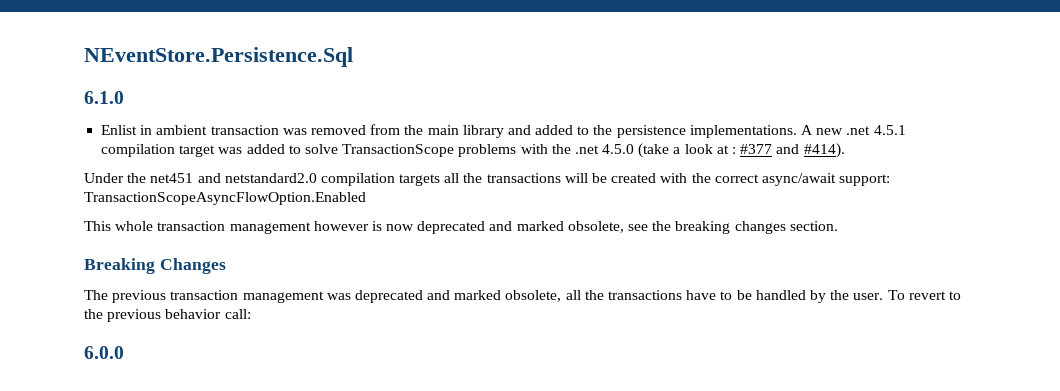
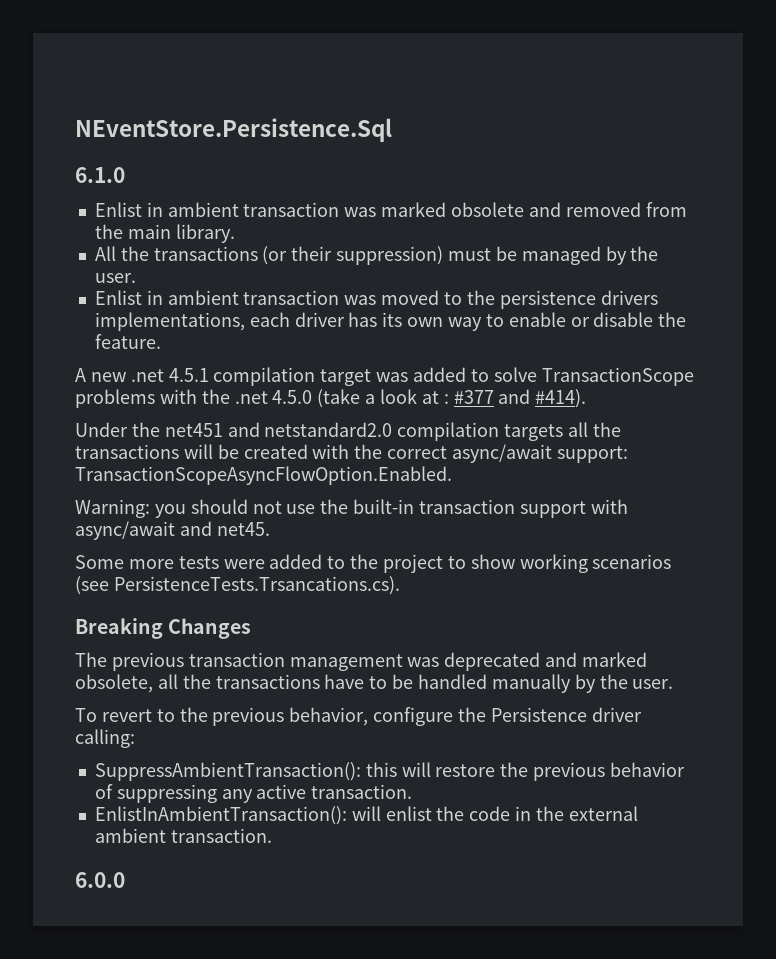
- Enlist in ambient transaction was removed from the main library and added to the persistence implementations. A new .net 4.5.1 compilation target was added to solve TransactionScope problems with the .net 4.5.0 (take a look at : #377 and #414).
+ Enlist in ambient transaction was marked obsolete and removed from the main library.
+ All the transactions (or their suppression) must be managed by the user.
+ Enlist in ambient transaction was moved to the persistence drivers implementations, each driver has its own way to enable or disable the feature.
+ A new .net 4.5.1 compilation target was added to solve TransactionScope problems with the .net 4.5.0 (take a look at : #377 and #414).
- Under the net451 and netstandard2.0 compilation targets all the transactions will be created with the correct async/await support: TransactionScopeAsyncFlowOption.Enabled
- This whole transaction management however is now deprecated and marked obsolete, see the breaking changes section.
+ Under the net451 and netstandard2.0 compilation targets all the transactions will be created with the correct async/await support: TransactionScopeAsyncFlowOption.Enabled.
+ Warning: you should not use the built-in transaction support with async/await and net45.
+ Some more tests were added to the project to show working scenarios (see PersistenceTests.Trsancations.cs).
- The previous transaction management was deprecated and marked obsolete, all the transactions have to be handled by the user. To revert to the previous behavior call:
+ The previous transaction management was deprecated and marked obsolete, all the transactions have to be handled manually by the user.
+ To revert to the previous behavior, configure the Persistence driver calling:
+ SuppressAmbientTransaction(): this will restore the previous behavior of suppressing any active transaction.
+ EnlistInAmbientTransaction(): will enlist the code in the external ambient transaction.

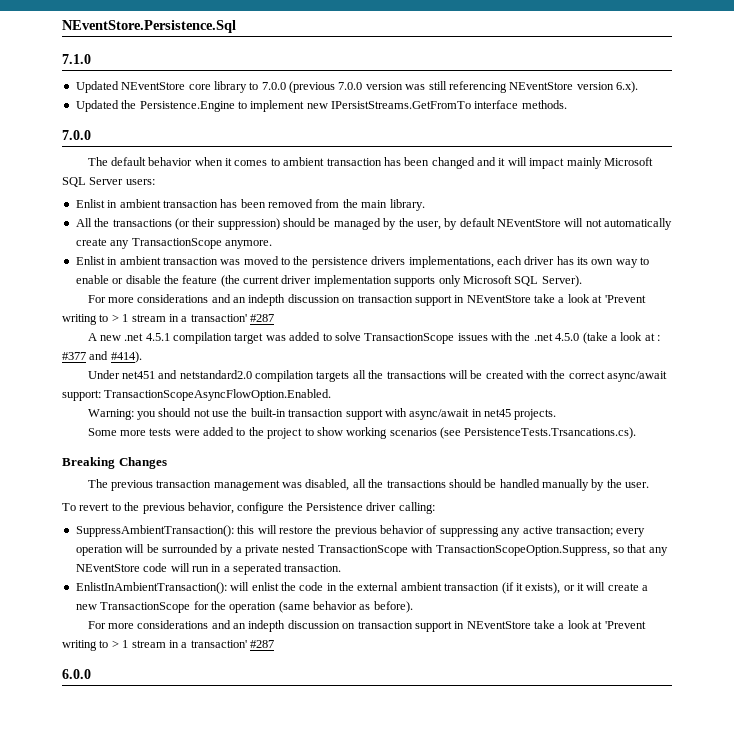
- 6.1.0
- Enlist in ambient transaction was marked obsolete and removed from the main library.
+ 7.1.0
+ Updated NEventStore core library to 7.0.0 (previous 7.0.0 version was still referencing NEventStore version 6.x).
+ Updated the Persistence.Engine to implement new IPersistStreams.GetFromTo interface methods.
+ 7.0.0
+ The default behavior when it comes to ambient transaction has been changed and it will impact mainly Microsoft SQL Server users:
+ Enlist in ambient transaction has been removed from the main library.
- All the transactions (or their suppression) must be managed by the user.
+ All the transactions (or their suppression) should be managed by the user, by default NEventStore will not automatically create any TransactionScope anymore.
- Enlist in ambient transaction was moved to the persistence drivers implementations, each driver has its own way to enable or disable the feature.
+ Enlist in ambient transaction was moved to the persistence drivers implementations, each driver has its own way to enable or disable the feature (the current driver implementation supports only Microsoft SQL Server).
+ For more considerations and an indepth discussion on transaction support in NEventStore take a look at 'Prevent writing to > 1 stream in a transaction' #287
- A new .net 4.5.1 compilation target was added to solve TransactionScope problems with the .net 4.5.0 (take a look at : #377 and #414).
+ A new .net 4.5.1 compilation target was added to solve TransactionScope issues with the .net 4.5.0 (take a look at : #377 and #414).
- Under the net451 and netstandard2.0 compilation targets all the transactions will be created with the correct async/await support: TransactionScopeAsyncFlowOption.Enabled.
+ Under net451 and netstandard2.0 compilation targets all the transactions will be created with the correct async/await support: TransactionScopeAsyncFlowOption.Enabled.
- Warning: you should not use the built-in transaction support with async/await and net45.
+ Warning: you should not use the built-in transaction support with async/await in net45 projects.
- The previous transaction management was deprecated and marked obsolete, all the transactions have to be handled manually by the user.
+ The previous transaction management was disabled, all the transactions should be handled manually by the user.
- SuppressAmbientTransaction(): this will restore the previous behavior of suppressing any active transaction.
+ SuppressAmbientTransaction(): this will restore the previous behavior of suppressing any active transaction; every operation will be surrounded by a private nested TransactionScope with TransactionScopeOption.Suppress, so that any NEventStore code will run in a seperated transaction.
- EnlistInAmbientTransaction(): will enlist the code in the external ambient transaction.
+ EnlistInAmbientTransaction(): will enlist the code in the external ambient transaction (if it exists), or it will create a new TransactionScope for the operation (same behavior as before).
+ For more considerations and an indepth discussion on transaction support in NEventStore take a look at 'Prevent writing to > 1 stream in a transaction' #287

